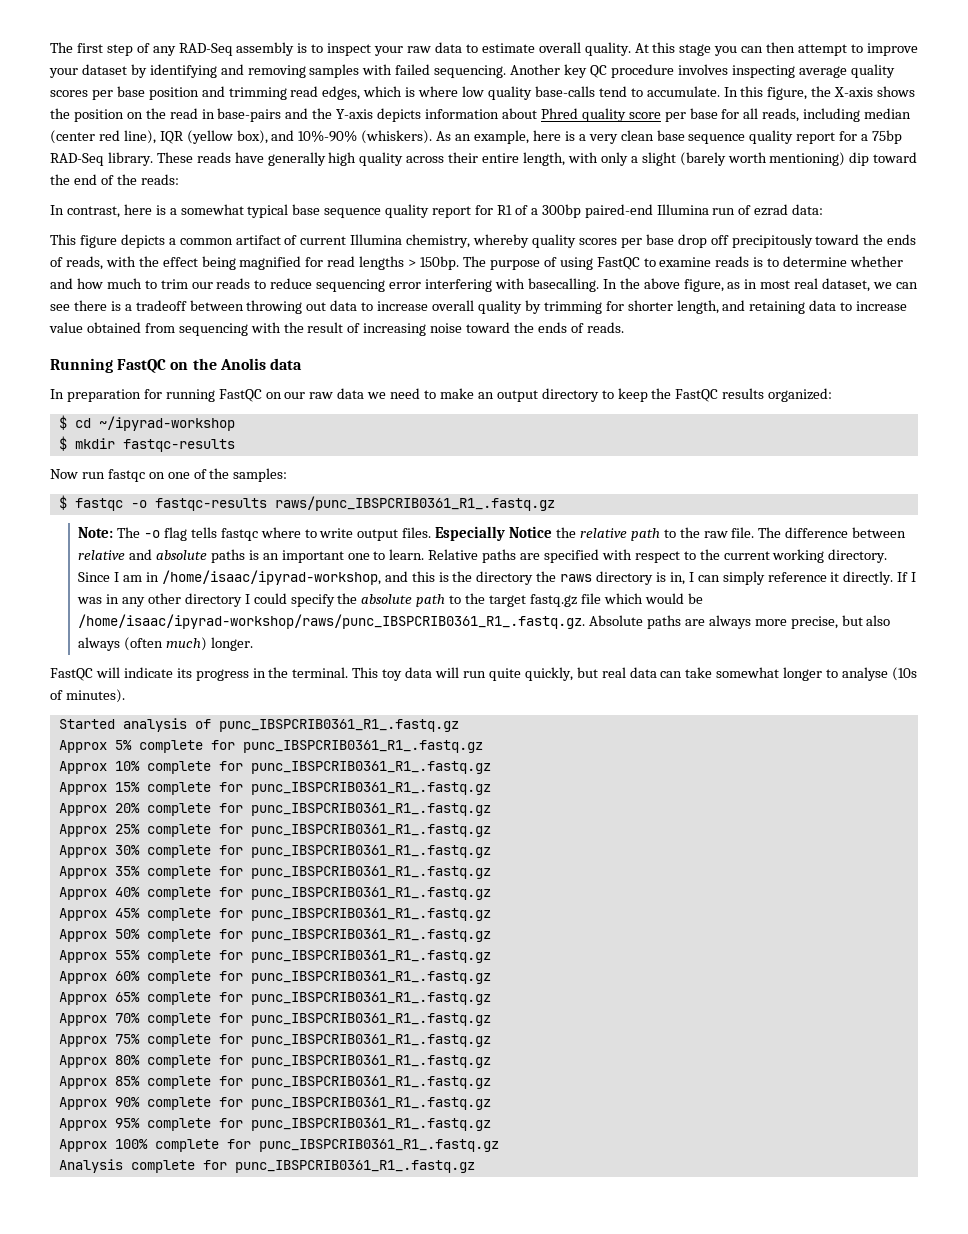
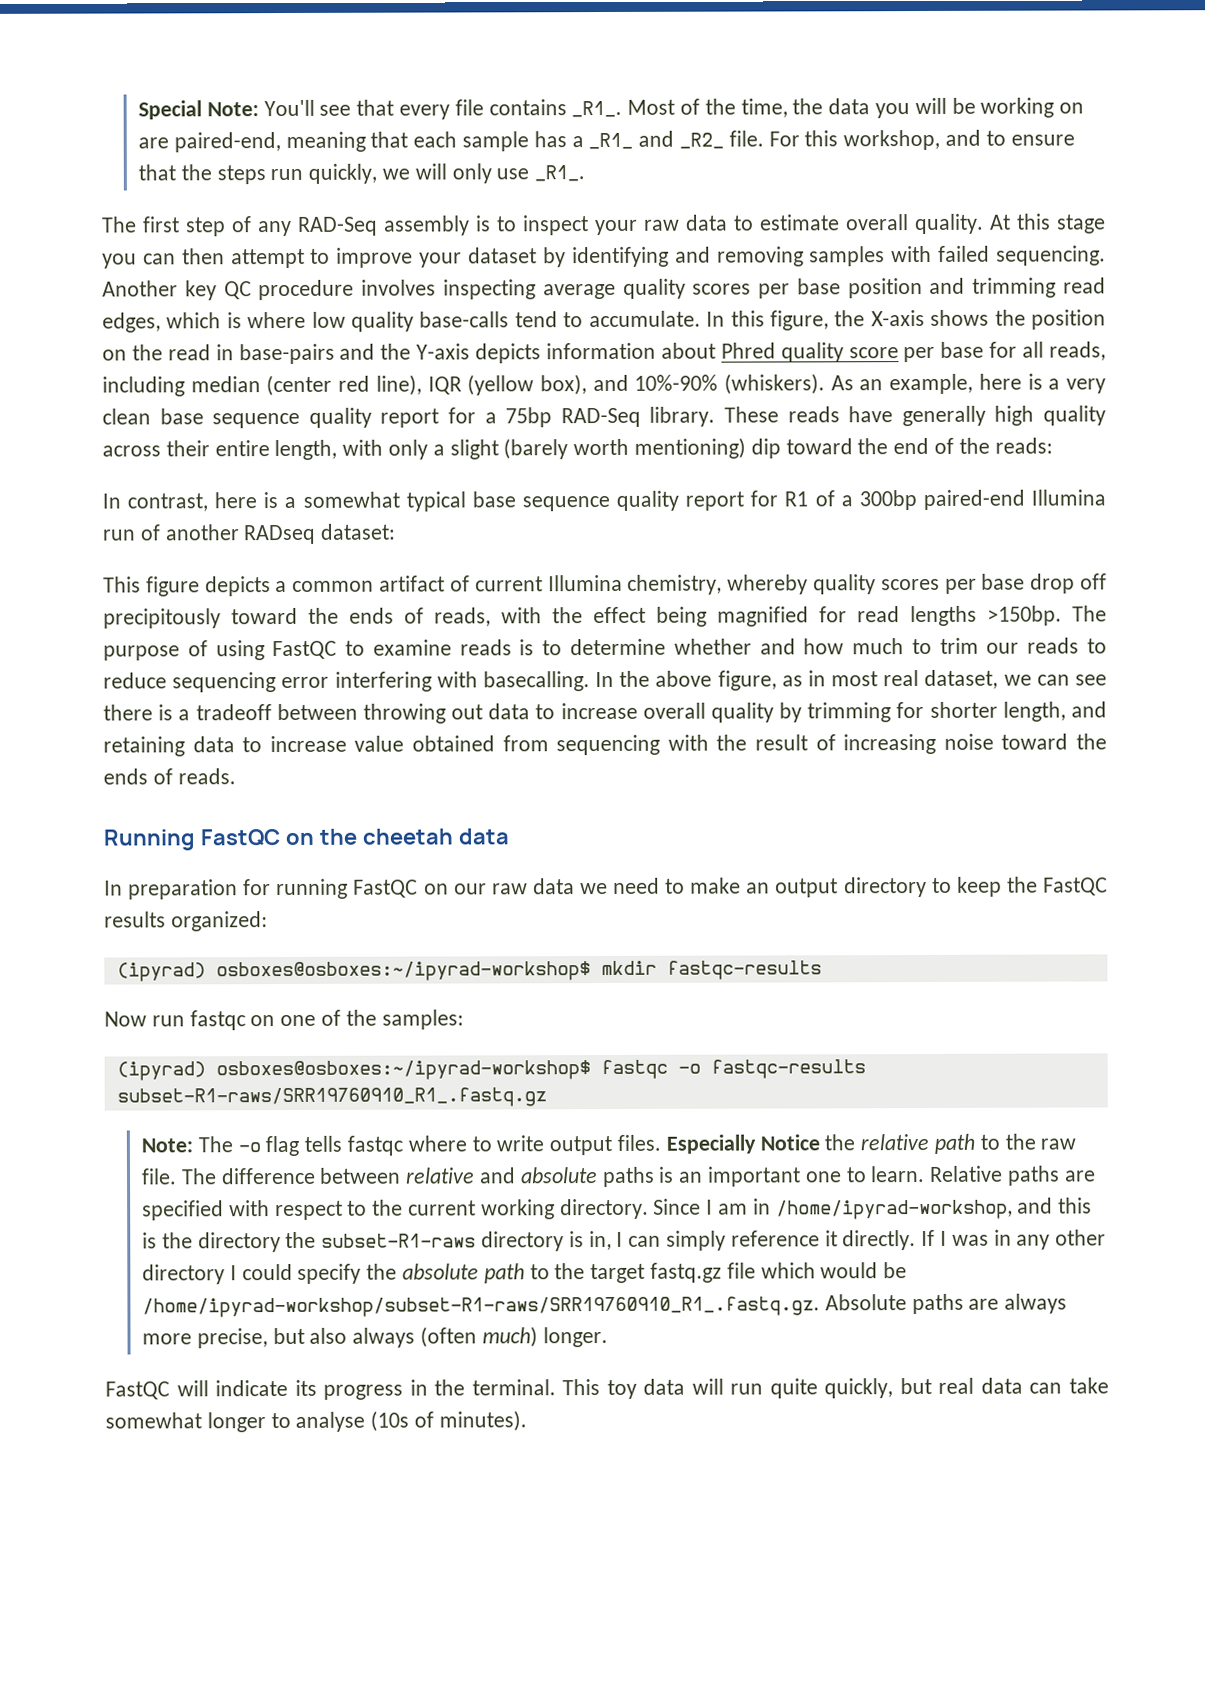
+ Special Note: You'll see that every file contains _R1_. Most of the time, the data you will be working on are paired-end, meaning that each sample has a _R1_ and _R2_ file. For this workshop, and to ensure that the steps run quickly, we will only use _R1_.
- In contrast, here is a somewhat typical base sequence quality report for R1 of a 300bp paired-end Illumina run of ezrad data:
+ In contrast, here is a somewhat typical base sequence quality report for R1 of a 300bp paired-end Illumina run of another RADseq dataset:
- This figure depicts a common artifact of current Illumina chemistry, whereby quality scores per base drop off precipitously toward the ends of reads, with the effect being magnified for read lengths > 150bp.
+ This figure depicts a common artifact of current Illumina chemistry, whereby quality scores per base drop off precipitously toward the ends of reads, with the effect being magnified for read lengths >150bp.
- Running FastQC on the Anolis data
+ Running FastQC on the cheetah data
- $ cd ~/ipyrad-workshop
- $ mkdir fastqc-results
+ (ipyrad) osboxes@osboxes:~/ipyrad-workshop$ mkdir fastqc-results
- $ fastqc -o fastqc-results raws/punc_IBSPCRIB0361_R1_.fastq.gz
+ (ipyrad) osboxes@osboxes:~/ipyrad-workshop$ fastqc -o fastqc-results subset-R1-raws/SRR19760910_R1_.fastq.gz
- Since I am in /home/isaac/ipyrad-workshop, and this is the directory the raws directory is in, I can simply reference it directly.
+ Since I am in /home/ipyrad-workshop, and this is the directory the subset-R1-raws directory is in, I can simply reference it directly.
- If I was in any other directory I could specify the absolute path to the target fastq.gz file which would be /home/isaac/ipyrad-workshop/raws/punc_IBSPCRIB0361_R1_.fastq.gz. Absolute paths are always more precise, but also always (often much) longer.
+ If I was in any other directory I could specify the absolute path to the target fastq.gz file which would be /home/ipyrad-workshop/subset-R1-raws/SRR19760910_R1_.fastq.gz. Absolute paths are always more precise, but also always (often much) longer.
- Started analysis of punc_IBSPCRIB0361_R1_.fastq.gz
- Approx 5% complete for punc_IBSPCRIB0361_R1_.fastq.gz
- Approx 10% complete for punc_IBSPCRIB0361_R1_.fastq.gz
- Approx 15% complete for punc_IBSPCRIB0361_R1_.fastq.gz
- Approx 20% complete for punc_IBSPCRIB0361_R1_.fastq.gz
- Approx 25% complete for punc_IBSPCRIB0361_R1_.fastq.gz
- Approx 30% complete for punc_IBSPCRIB0361_R1_.fastq.gz
- Approx 35% complete for punc_IBSPCRIB0361_R1_.fastq.gz
- Approx 40% complete for punc_IBSPCRIB0361_R1_.fastq.gz
- Approx 45% complete for punc_IBSPCRIB0361_R1_.fastq.gz
- Approx 50% complete for punc_IBSPCRIB0361_R1_.fastq.gz
- Approx 55% complete for punc_IBSPCRIB0361_R1_.fastq.gz
- Approx 60% complete for punc_IBSPCRIB0361_R1_.fastq.gz
- Approx 65% complete for punc_IBSPCRIB0361_R1_.fastq.gz
- Approx 70% complete for punc_IBSPCRIB0361_R1_.fastq.gz
- Approx 75% complete for punc_IBSPCRIB0361_R1_.fastq.gz
- Approx 80% complete for punc_IBSPCRIB0361_R1_.fastq.gz
- Approx 85% complete for punc_IBSPCRIB0361_R1_.fastq.gz
- Approx 90% complete for punc_IBSPCRIB0361_R1_.fastq.gz
- Approx 95% complete for punc_IBSPCRIB0361_R1_.fastq.gz
- Approx 100% complete for punc_IBSPCRIB0361_R1_.fastq.gz
- Analysis complete for punc_IBSPCRIB0361_R1_.fastq.gz

